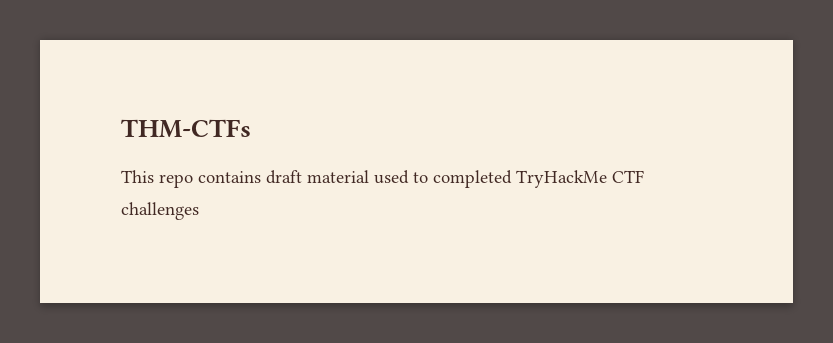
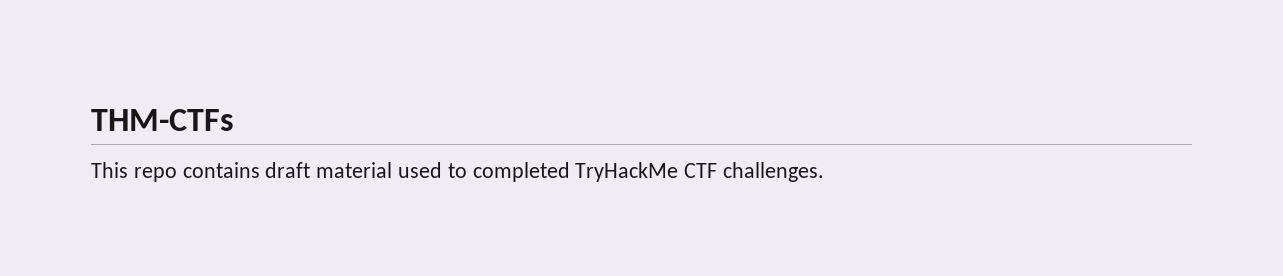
- This repo contains draft material used to completed TryHackMe CTF challenges
+ This repo contains draft material used to completed TryHackMe CTF challenges.

